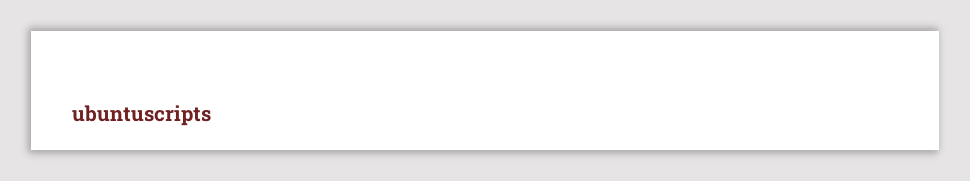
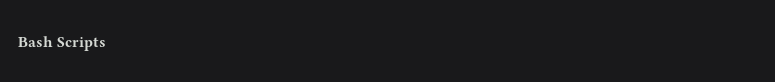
- ubuntuscripts
+ Bash Scripts

